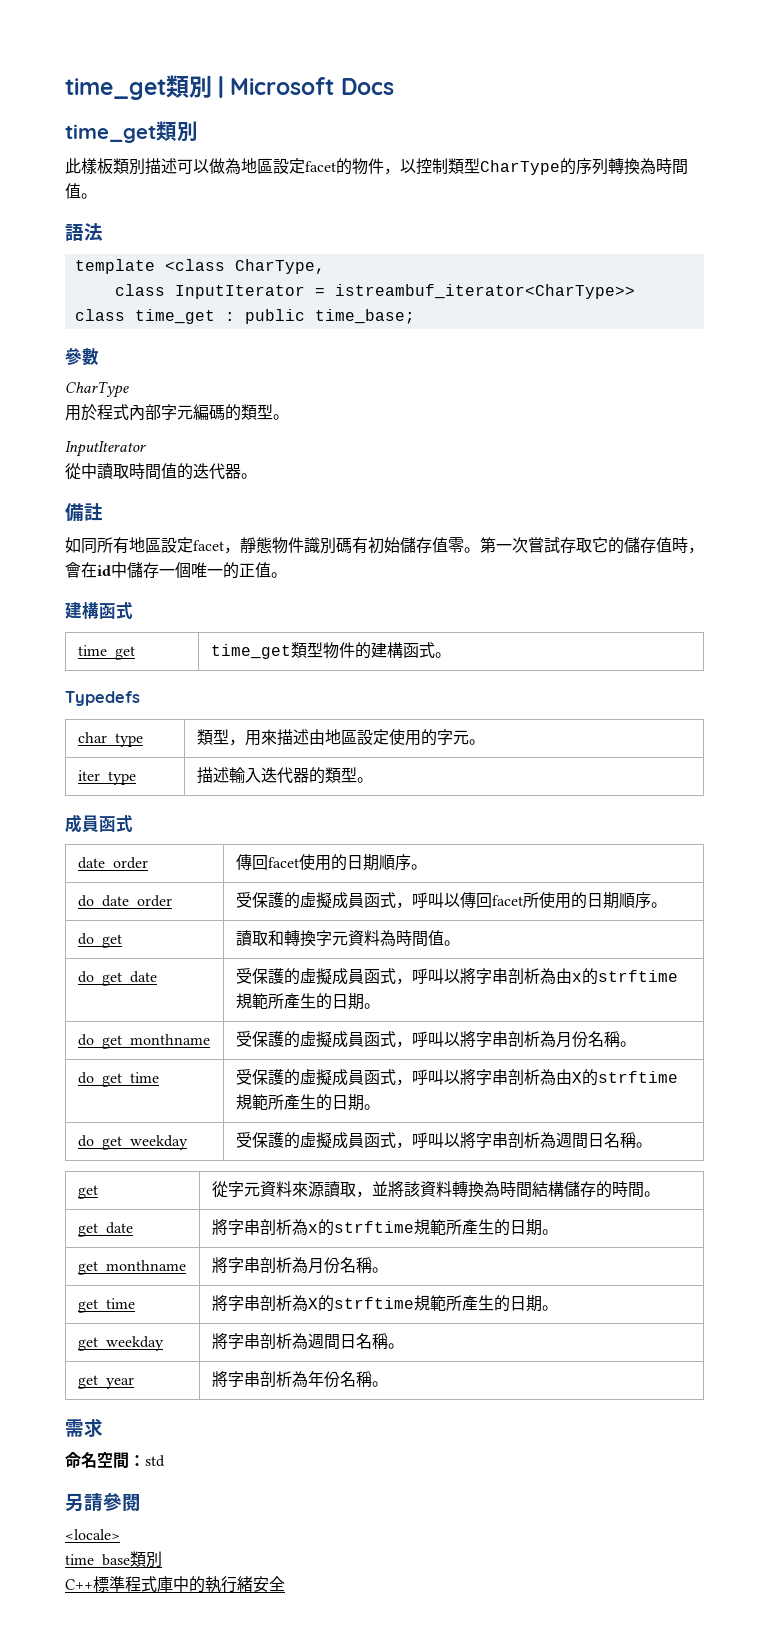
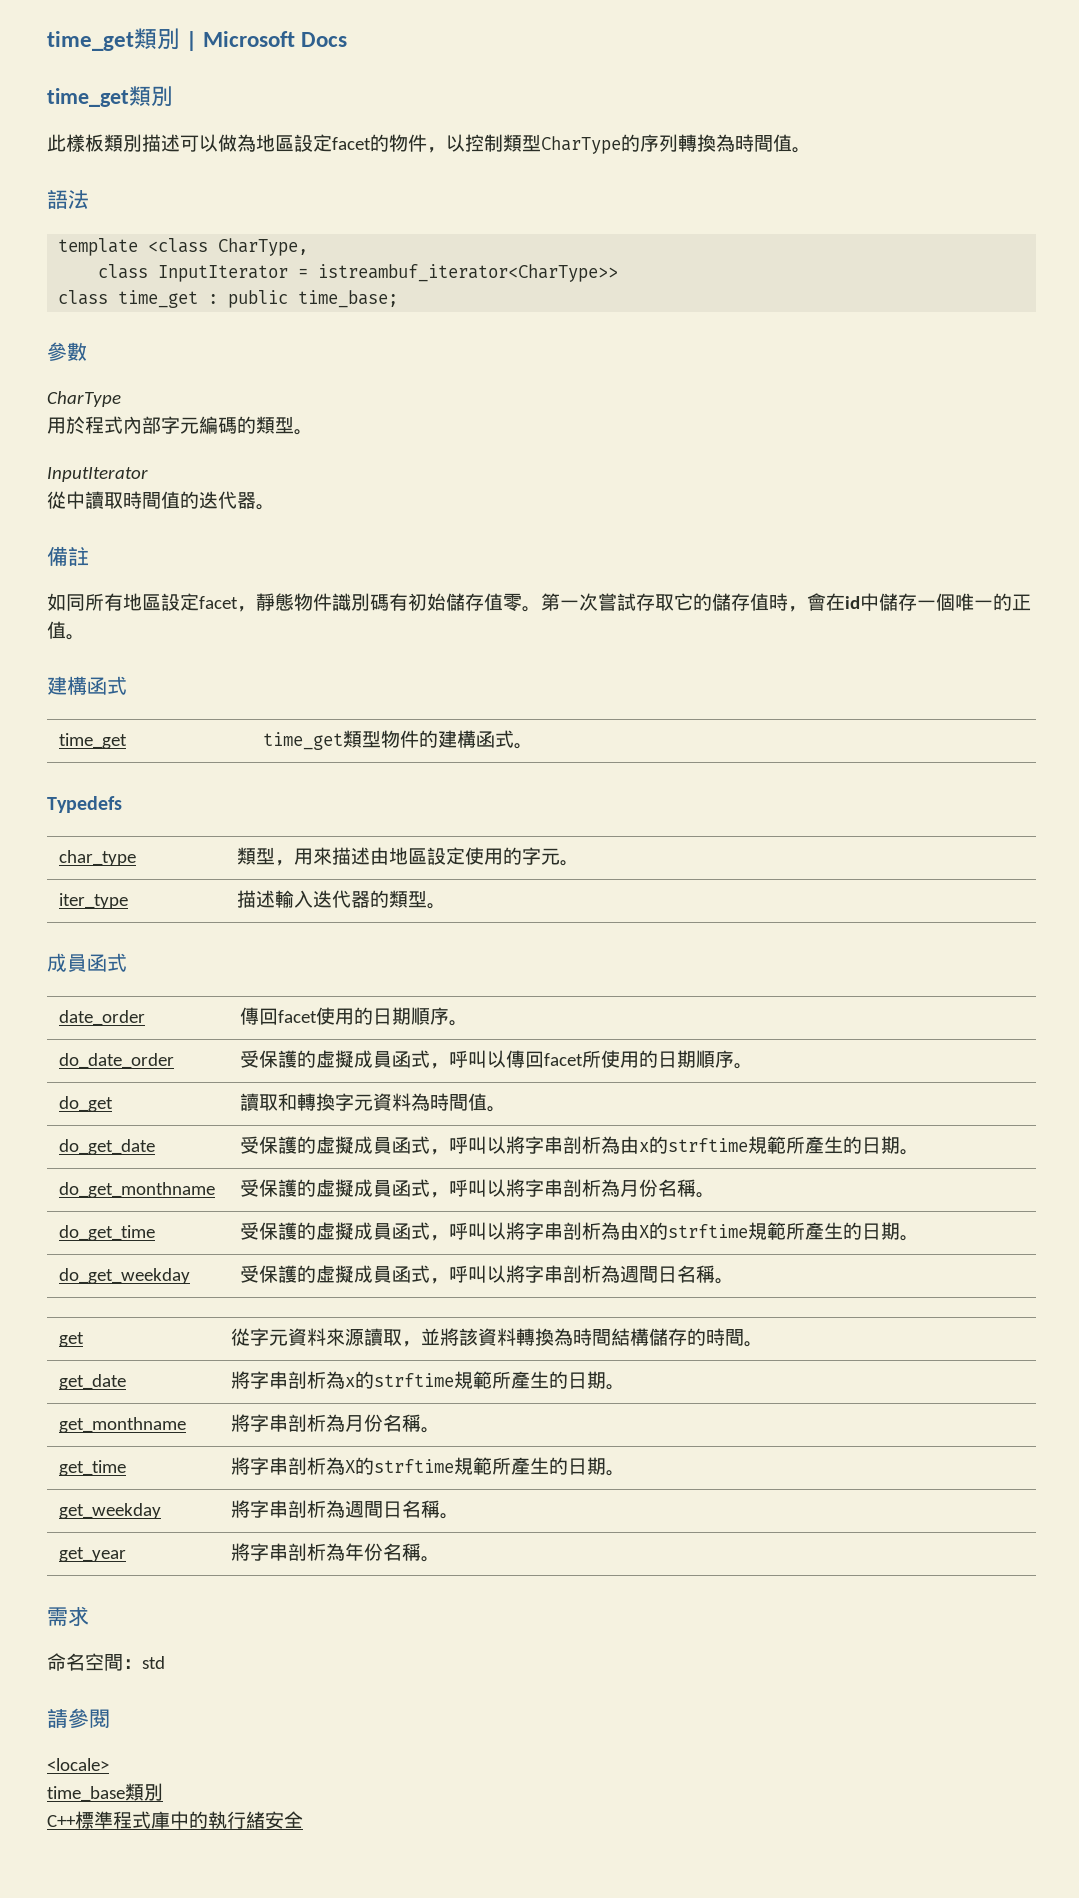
- 另請參閱
+ 請參閱

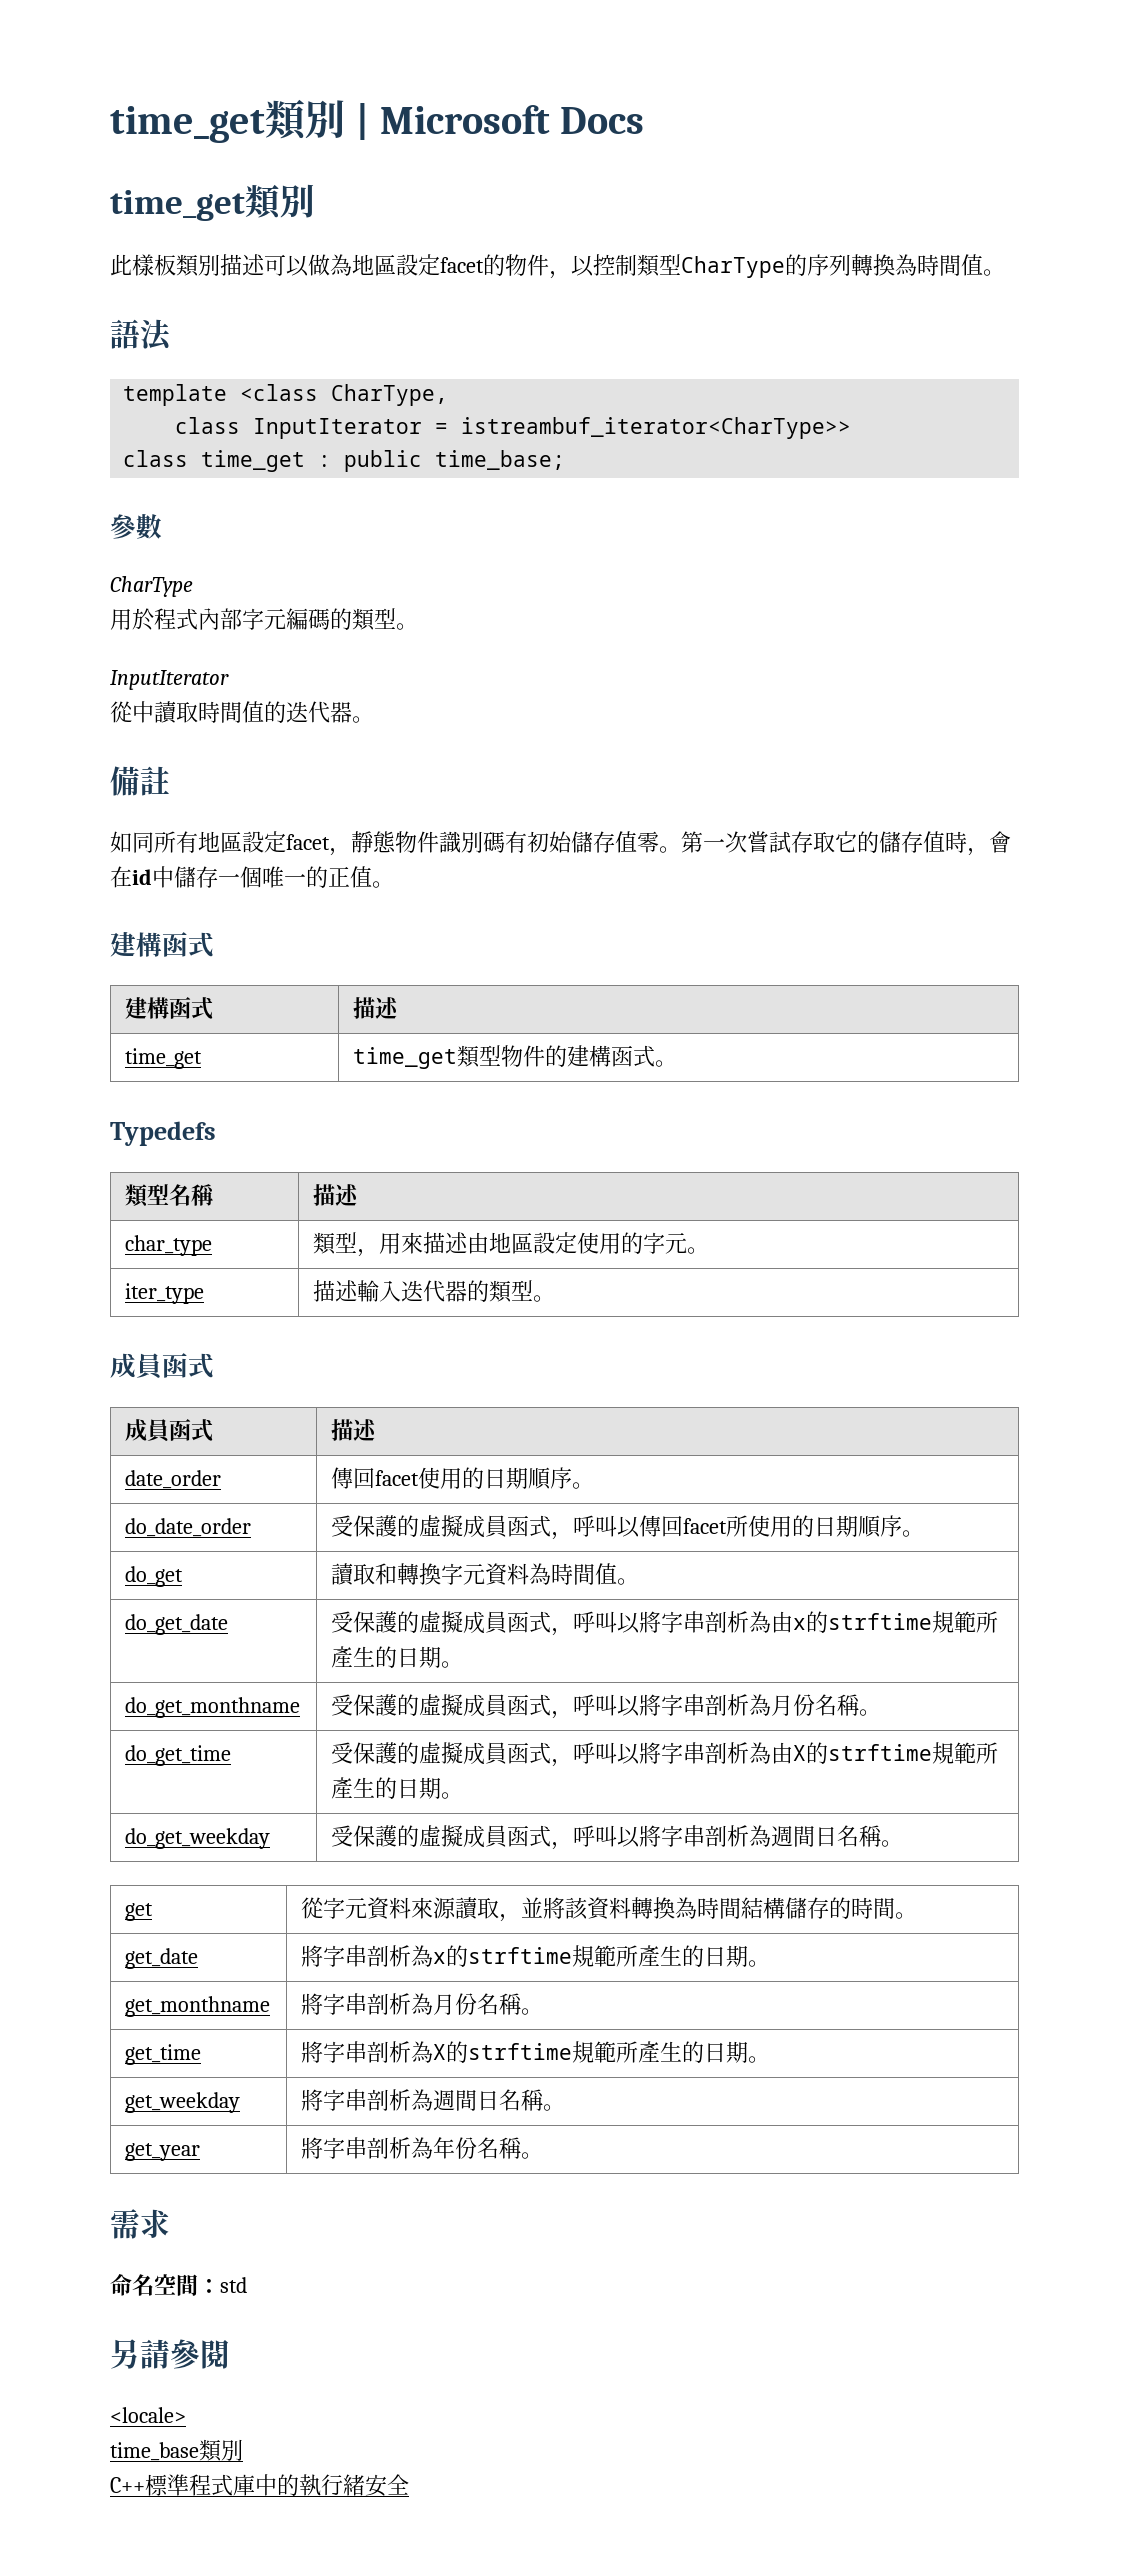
+ 建構函式 | 描述
+ 類型名稱 | 描述
+ 成員函式 | 描述
- 請參閱
+ 另請參閱

